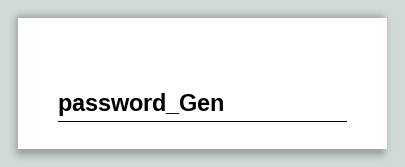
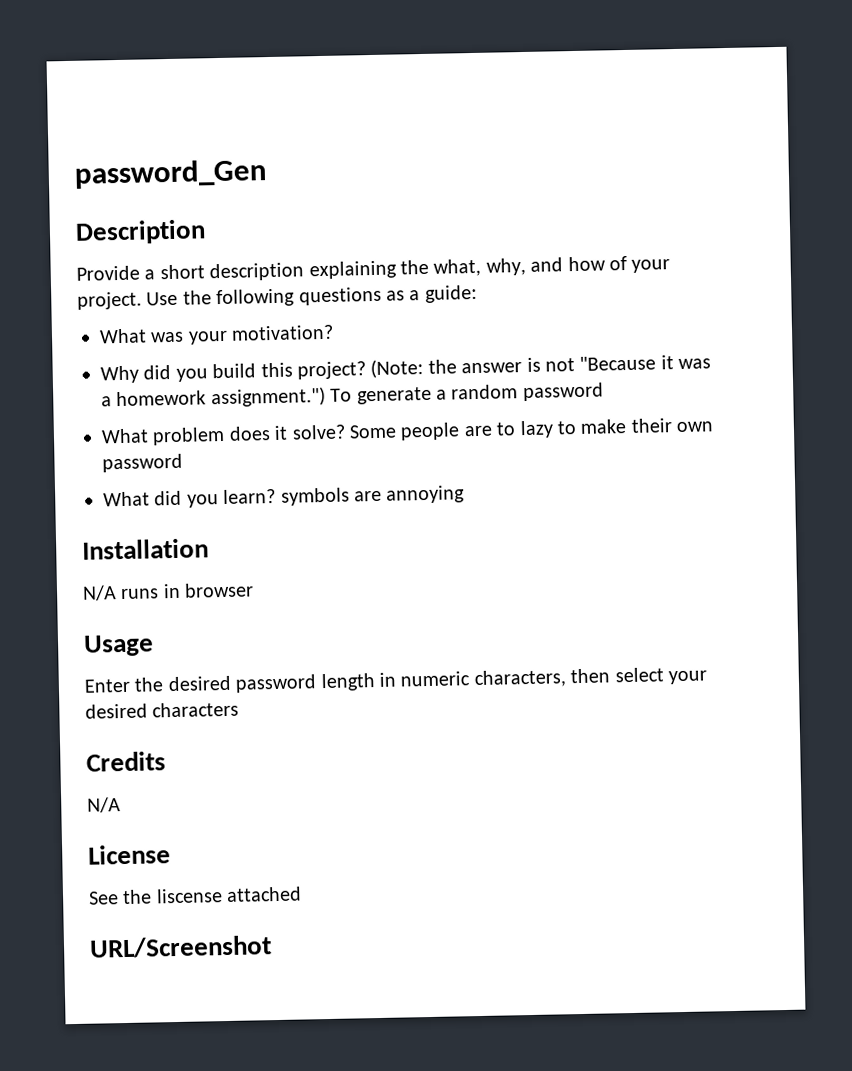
+ Description
+ Provide a short description explaining the what, why, and how of your project. Use the following questions as a guide:
+ What was your motivation?
+ Why did you build this project? (Note: the answer is not "Because it was a homework assignment.") To generate a random password
+ What problem does it solve? Some people are to lazy to make their own password
+ What did you learn? symbols are annoying
+ Installation
+ N/A runs in browser
+ Usage
+ Enter the desired password length in numeric characters, then select your desired characters
+ Credits
+ N/A
+ License
+ See the liscense attached
+ URL/Screenshot

